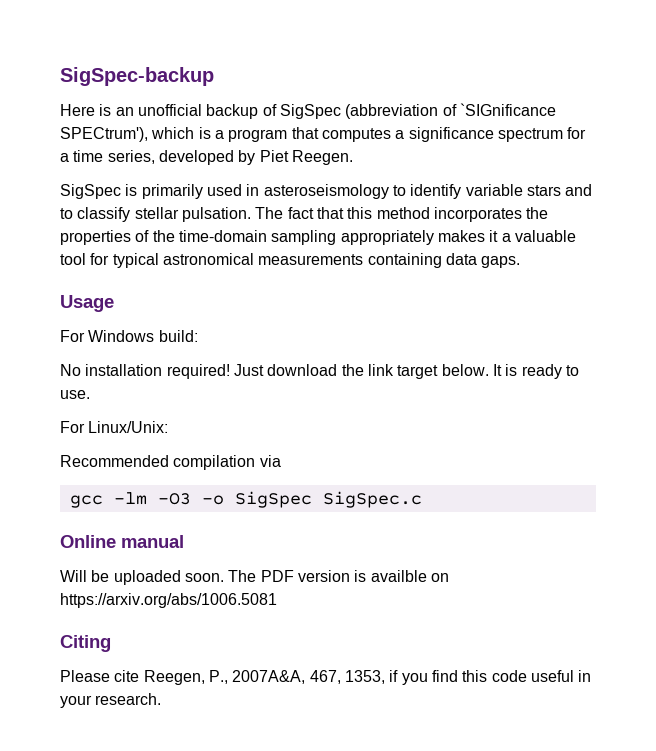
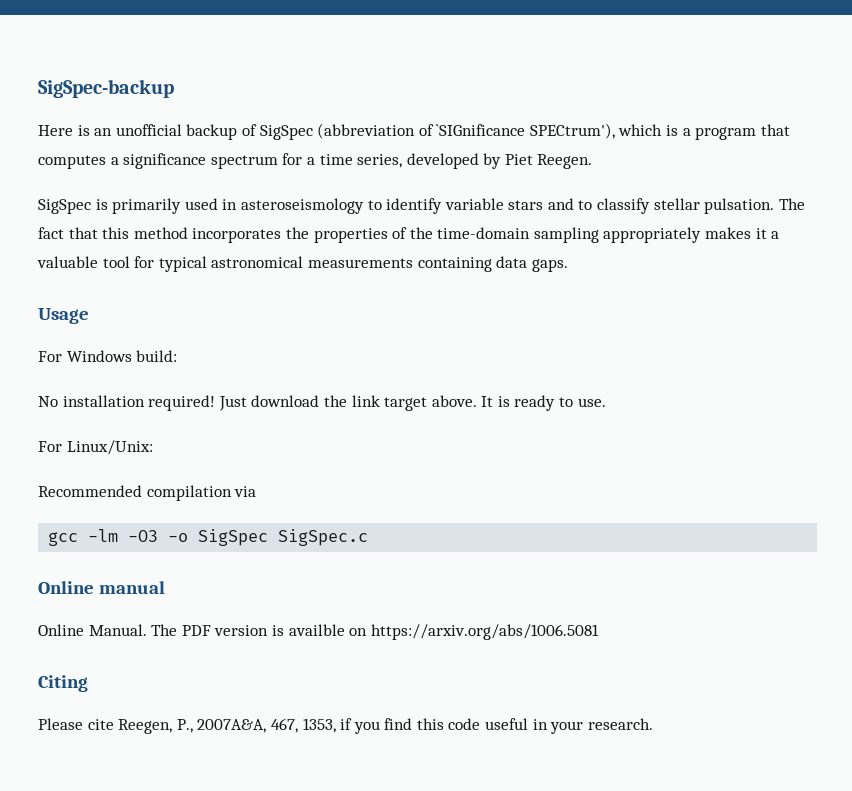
- Just download the link target below.
+ Just download the link target above.
- Will be uploaded soon.
+ Online Manual.

